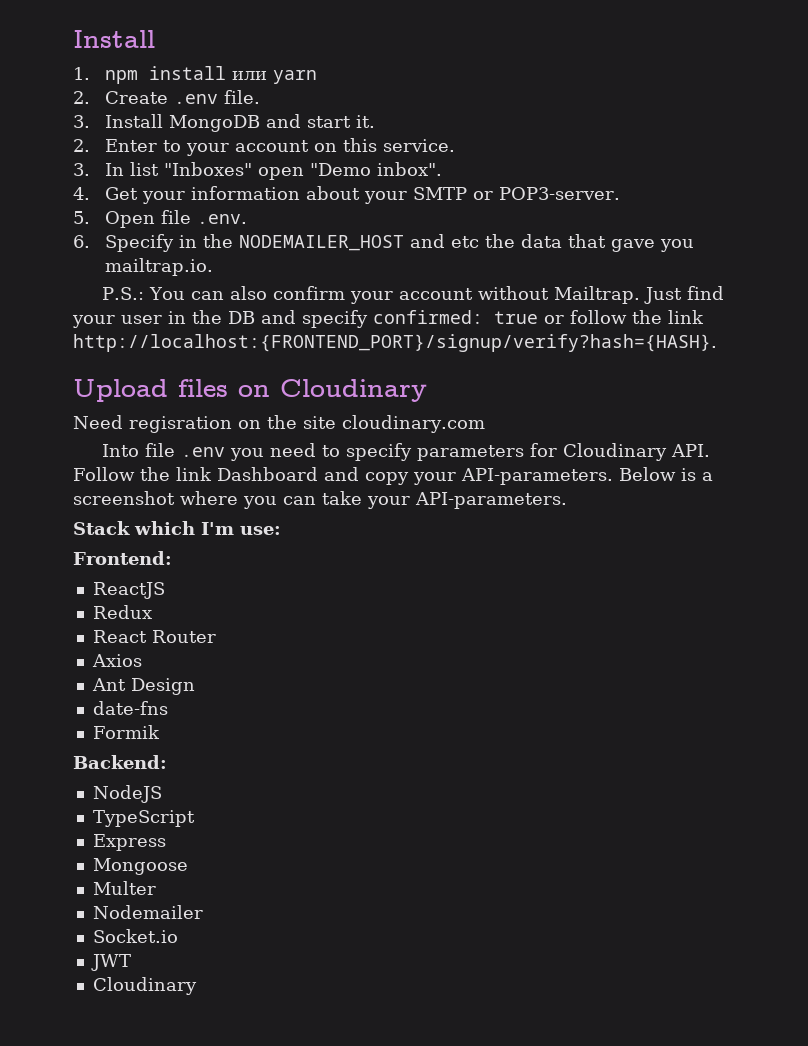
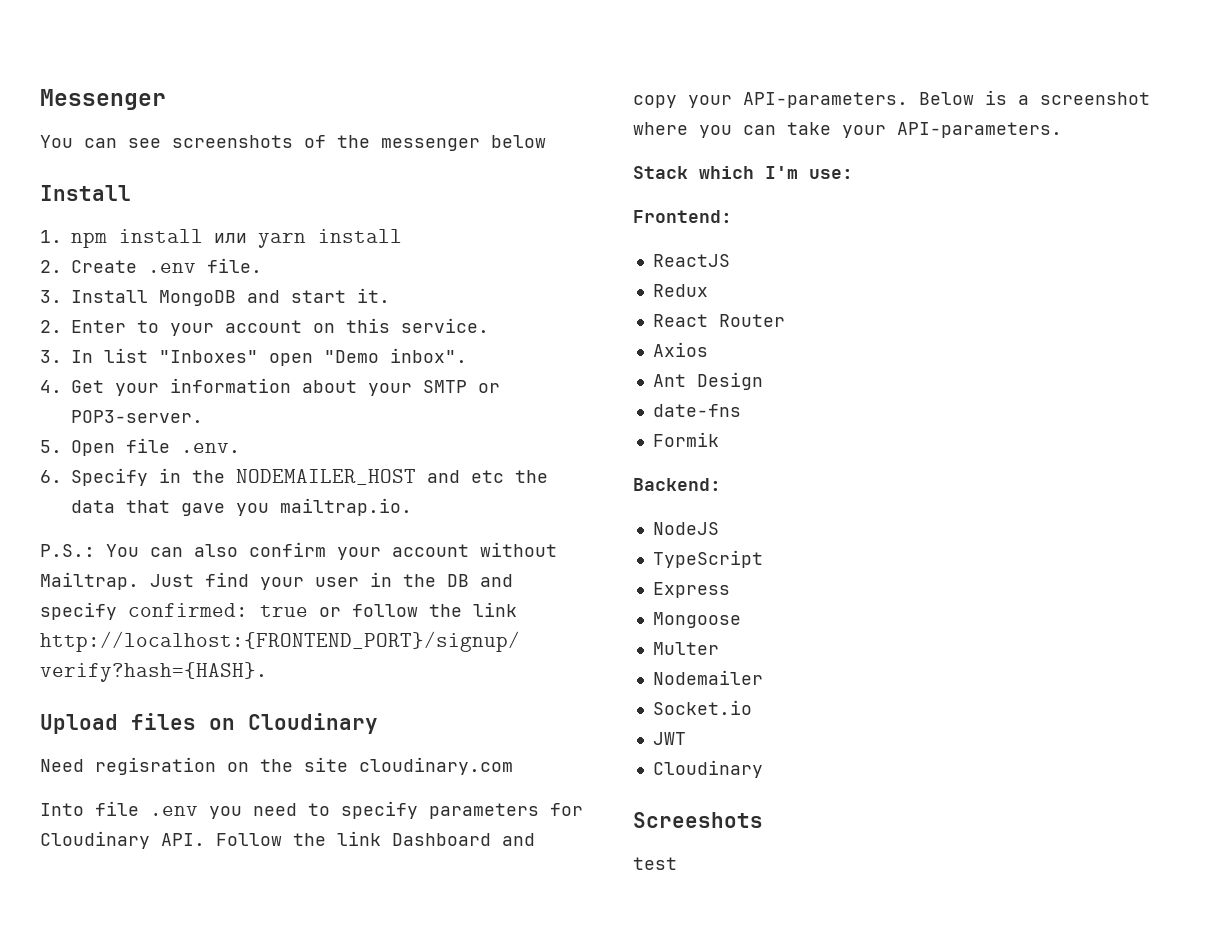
+ Messenger
+ You can see screenshots of the messenger below
- 1. npm install или yarn
+ 1. npm install или yarn install
+ Screeshots
+ test

